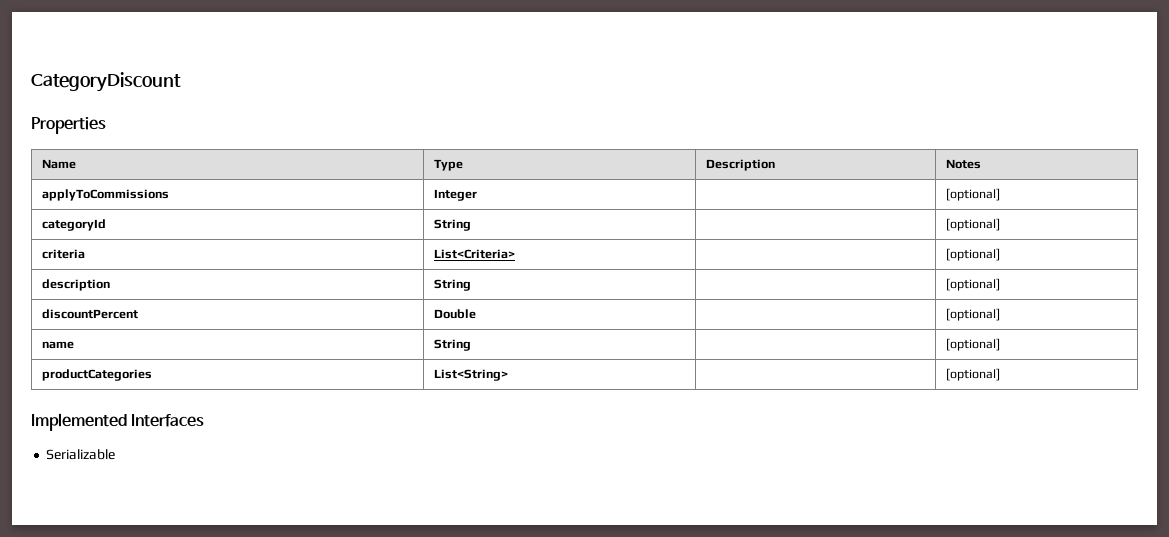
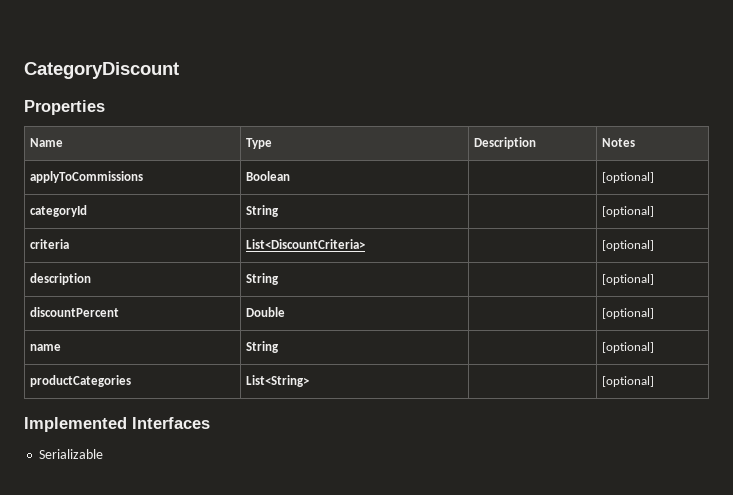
- applyToCommissions | Integer | | [optional]
+ applyToCommissions | Boolean | | [optional]
- criteria | List<Criteria> | | [optional]
+ criteria | List<DiscountCriteria> | | [optional]

